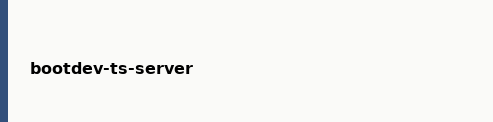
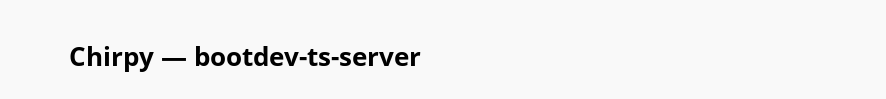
- bootdev-ts-server
+ Chirpy — bootdev-ts-server

